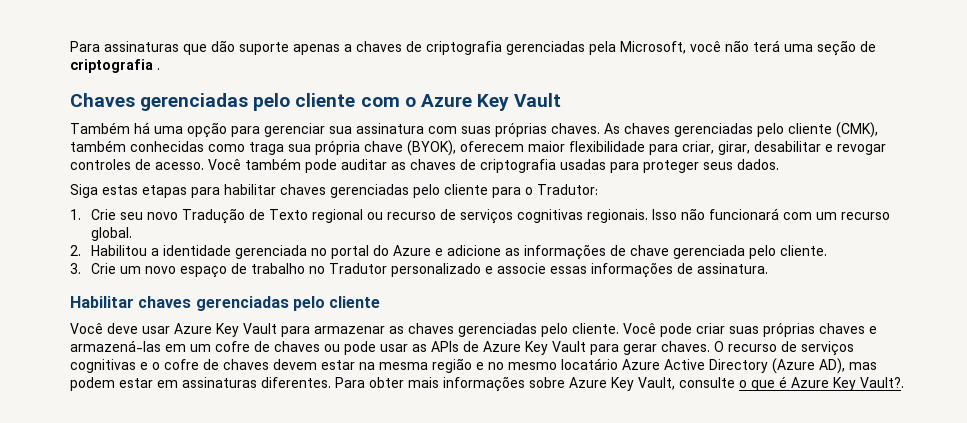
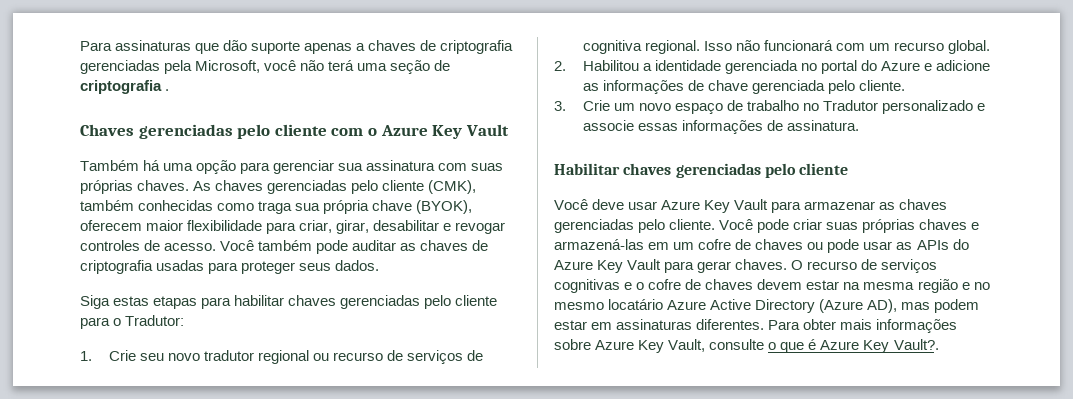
- 1. Crie seu novo Tradução de Texto regional ou recurso de serviços cognitivas regionais.
+ 1. Crie seu novo tradutor regional ou recurso de serviços de cognitiva regional.
- Você pode criar suas próprias chaves e armazená-las em um cofre de chaves ou pode usar as APIs de Azure Key Vault para gerar chaves.
+ Você pode criar suas próprias chaves e armazená-las em um cofre de chaves ou pode usar as APIs do Azure Key Vault para gerar chaves.

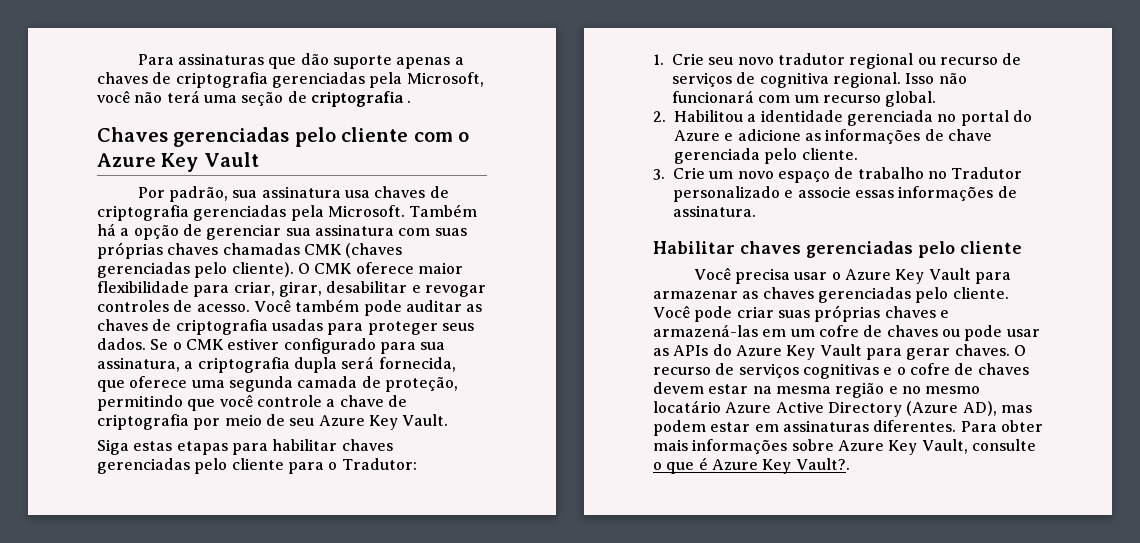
- Também há uma opção para gerenciar sua assinatura com suas próprias chaves. As chaves gerenciadas pelo cliente (CMK), também conhecidas como traga sua própria chave (BYOK), oferecem maior flexibilidade para criar, girar, desabilitar e revogar controles de acesso.
+ Por padrão, sua assinatura usa chaves de criptografia gerenciadas pela Microsoft. Também há a opção de gerenciar sua assinatura com suas próprias chaves chamadas CMK (chaves gerenciadas pelo cliente). O CMK oferece maior flexibilidade para criar, girar, desabilitar e revogar controles de acesso.
+ Se o CMK estiver configurado para sua assinatura, a criptografia dupla será fornecida, que oferece uma segunda camada de proteção, permitindo que você controle a chave de criptografia por meio de seu Azure Key Vault.
- Você deve usar Azure Key Vault para armazenar as chaves gerenciadas pelo cliente.
+ Você precisa usar o Azure Key Vault para armazenar as chaves gerenciadas pelo cliente.

